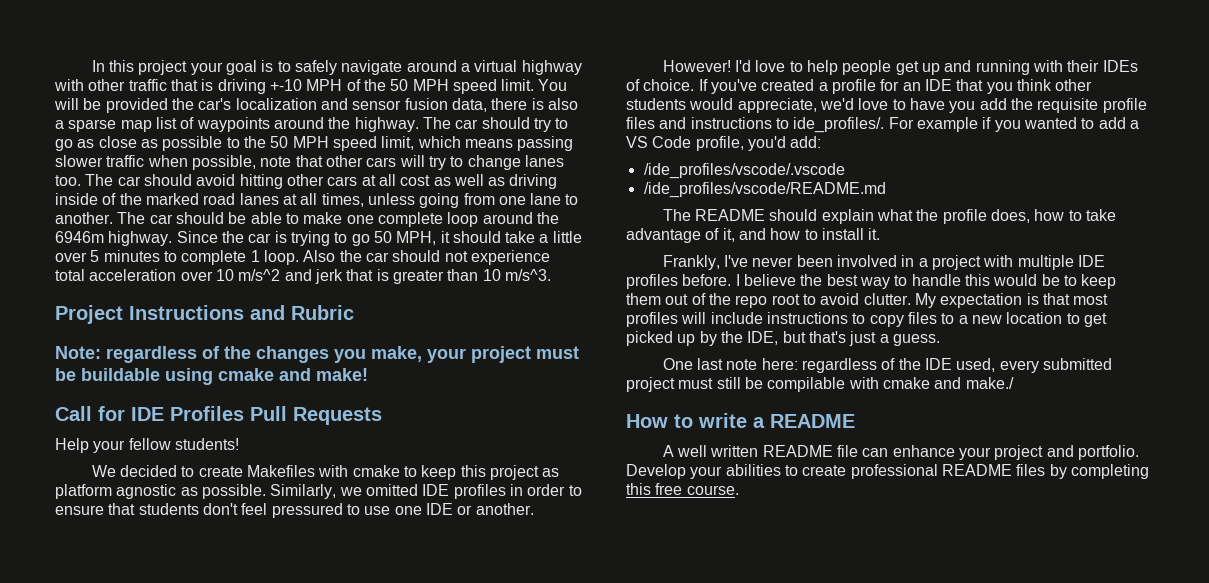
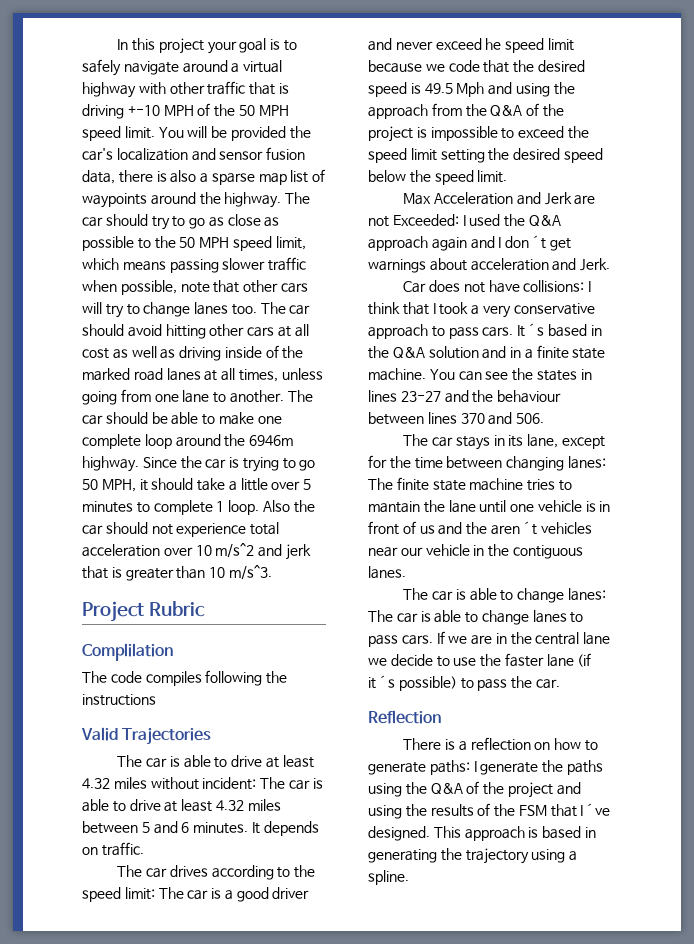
- Project Instructions and Rubric
+ Project Rubric
- Note: regardless of the changes you make, your project must be buildable using cmake and make!
- Call for IDE Profiles Pull Requests
- Help your fellow students!
- We decided to create Makefiles with cmake to keep this project as platform agnostic as possible. Similarly, we omitted IDE profiles in order to ensure that students don't feel pressured to use one IDE or another.
- However! I'd love to help people get up and running with their IDEs of choice. If you've created a profile for an IDE that you think other students would appreciate, we'd love to have you add the requisite profile files and instructions to ide_profiles/. For example if you wanted to add a VS Code profile, you'd add:
- /ide_profiles/vscode/.vscode
- /ide_profiles/vscode/README.md
- The README should explain what the profile does, how to take advantage of it, and how to install it.
- Frankly, I've never been involved in a project with multiple IDE profiles before. I believe the best way to handle this would be to keep them out of the repo root to avoid clutter. My expectation is that most profiles will include instructions to copy files to a new location to get picked up by the IDE, but that's just a guess.
- One last note here: regardless of the IDE used, every submitted project must still be compilable with cmake and make./
- How to write a README
- A well written README file can enhance your project and portfolio. Develop your abilities to create professional README files by completing this free course.
+ Complilation
+ The code compiles following the instructions
+ Valid Trajectories
+ The car is able to drive at least 4.32 miles without incident: The car is able to drive at least 4.32 miles between 5 and 6 minutes. It depends on traffic.
+ The car drives according to the speed limit: The car is a good driver and never exceed he speed limit because we code that the desired speed is 49.5 Mph and using the approach from the Q&A of the project is impossible to exceed the speed limit setting the desired speed below the speed limit.
+ Max Acceleration and Jerk are not Exceeded: I used the Q&A approach again and I don´t get warnings about acceleration and Jerk.
+ Car does not have collisions: I think that I took a very conservative approach to pass cars. It´s based in the Q&A solution and in a finite state machine. You can see the states in lines 23-27 and the behaviour between lines 370 and 506.
+ The car stays in its lane, except for the time between changing lanes: The finite state machine tries to mantain the lane until one vehicle is in front of us and the aren´t vehicles near our vehicle in the contiguous lanes.
+ The car is able to change lanes: The car is able to change lanes to pass cars. If we are in the central lane we decide to use the faster lane (if it´s possible) to pass the car.
+ Reflection
+ There is a reflection on how to generate paths: I generate the paths using the Q&A of the project and using the results of the FSM that I´ve designed. This approach is based in generating the trajectory using a spline.

